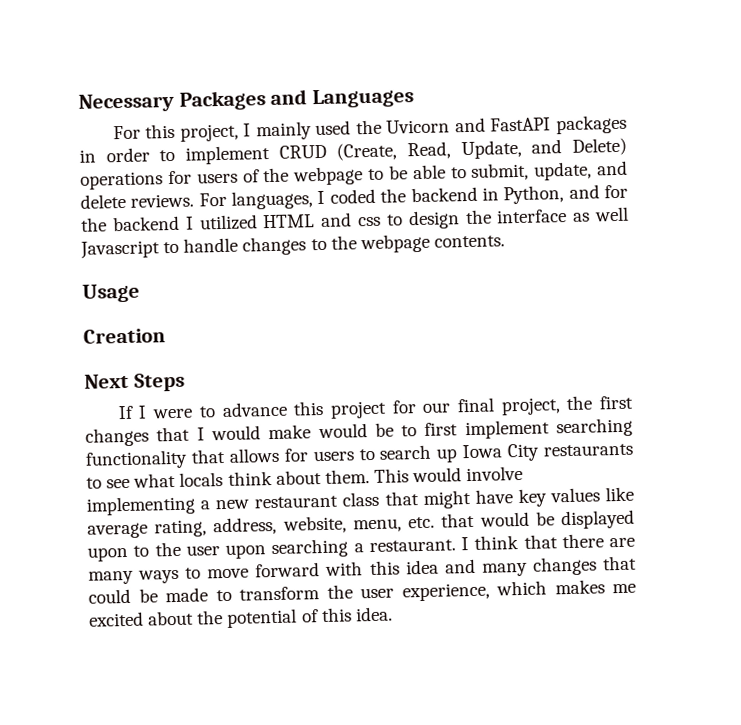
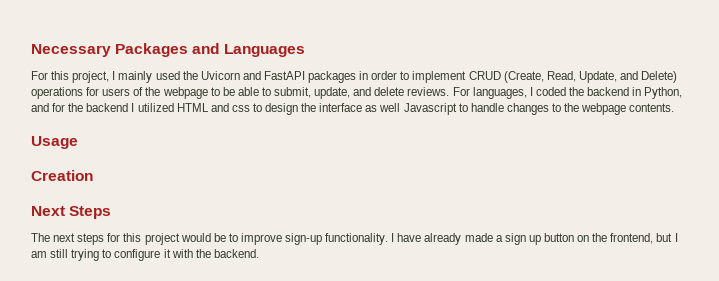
- If I were to advance this project for our final project, the first changes that I would make would be to first implement searching functionality that allows for users to search up Iowa City restaurants to see what locals think about them. This would involve implementing a new restaurant class that might have key values like average rating, address, website, menu, etc. that would be displayed upon to the user upon searching a restaurant. I think that there are many ways to move forward with this idea and many changes that could be made to transform the user experience, which makes me excited about the potential of this idea.
+ The next steps for this project would be to improve sign-up functionality. I have already made a sign up button on the frontend, but I am still trying to configure it with the backend.

